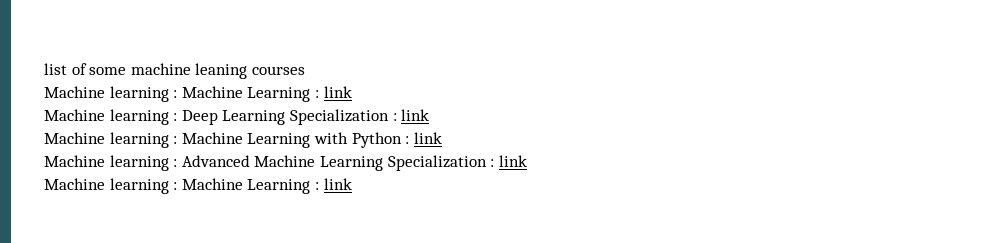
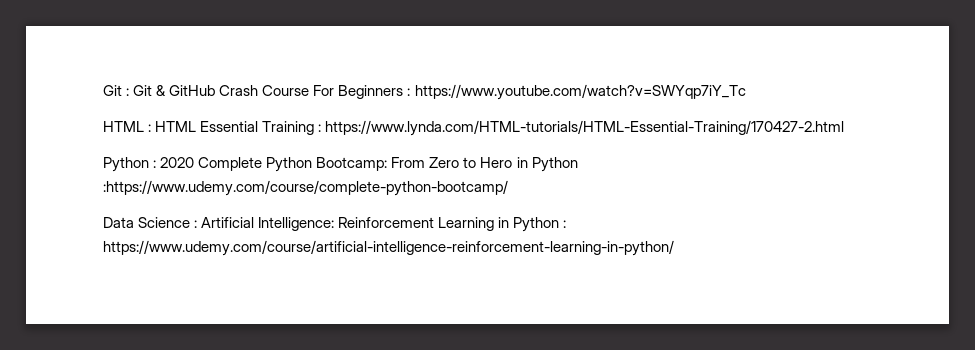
- list of some machine leaning courses
- Machine learning : Machine Learning : link
- Machine learning : Deep Learning Specialization : link
- Machine learning : Machine Learning with Python : link
- Machine learning : Advanced Machine Learning Specialization : link
- Machine learning : Machine Learning : link
+ Git : Git & GitHub Crash Course For Beginners : https://www.youtube.com/watch?v=SWYqp7iY_Tc
+ HTML : HTML Essential Training : https://www.lynda.com/HTML-tutorials/HTML-Essential-Training/170427-2.html
+ Python : 2020 Complete Python Bootcamp: From Zero to Hero in Python :https://www.udemy.com/course/complete-python-bootcamp/
+ Data Science : Artificial Intelligence: Reinforcement Learning in Python : https://www.udemy.com/course/artificial-intelligence-reinforcement-learning-in-python/

